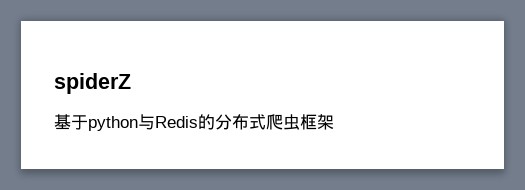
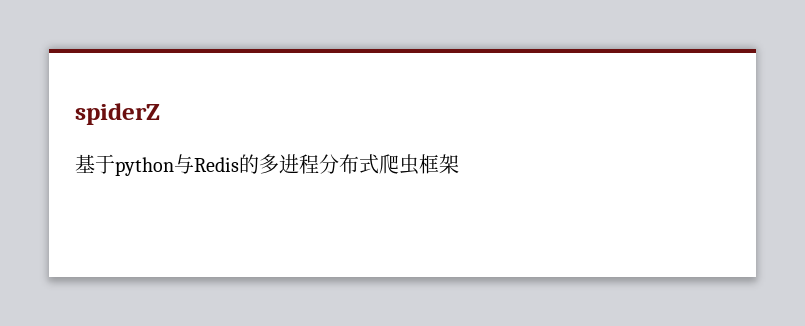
- 基于python与Redis的分布式爬虫框架
+ 基于python与Redis的多进程分布式爬虫框架

